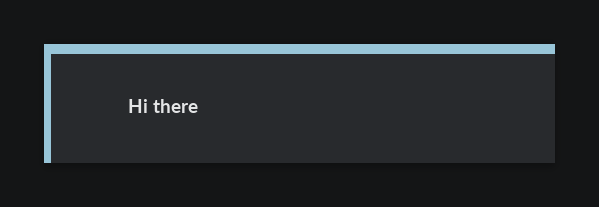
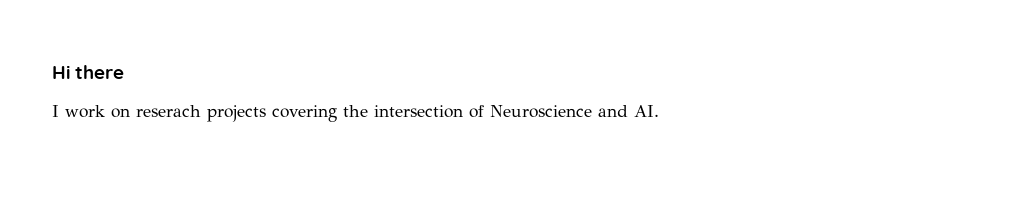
+ I work on reserach projects covering the intersection of Neuroscience and AI.

